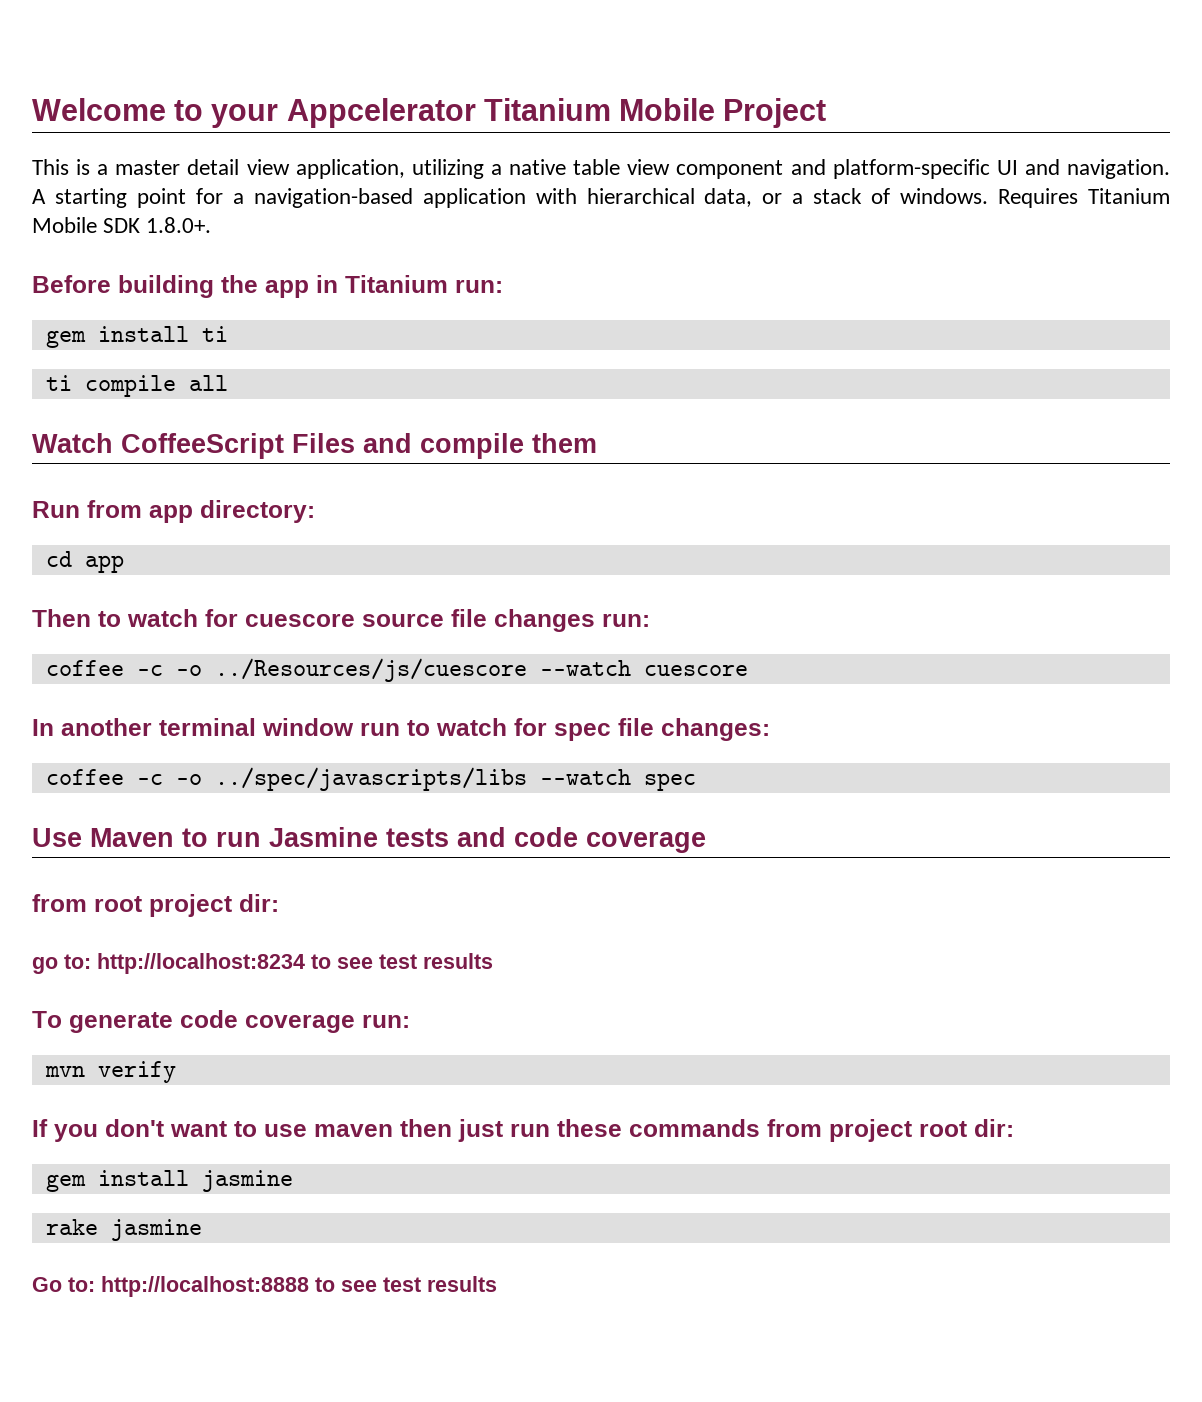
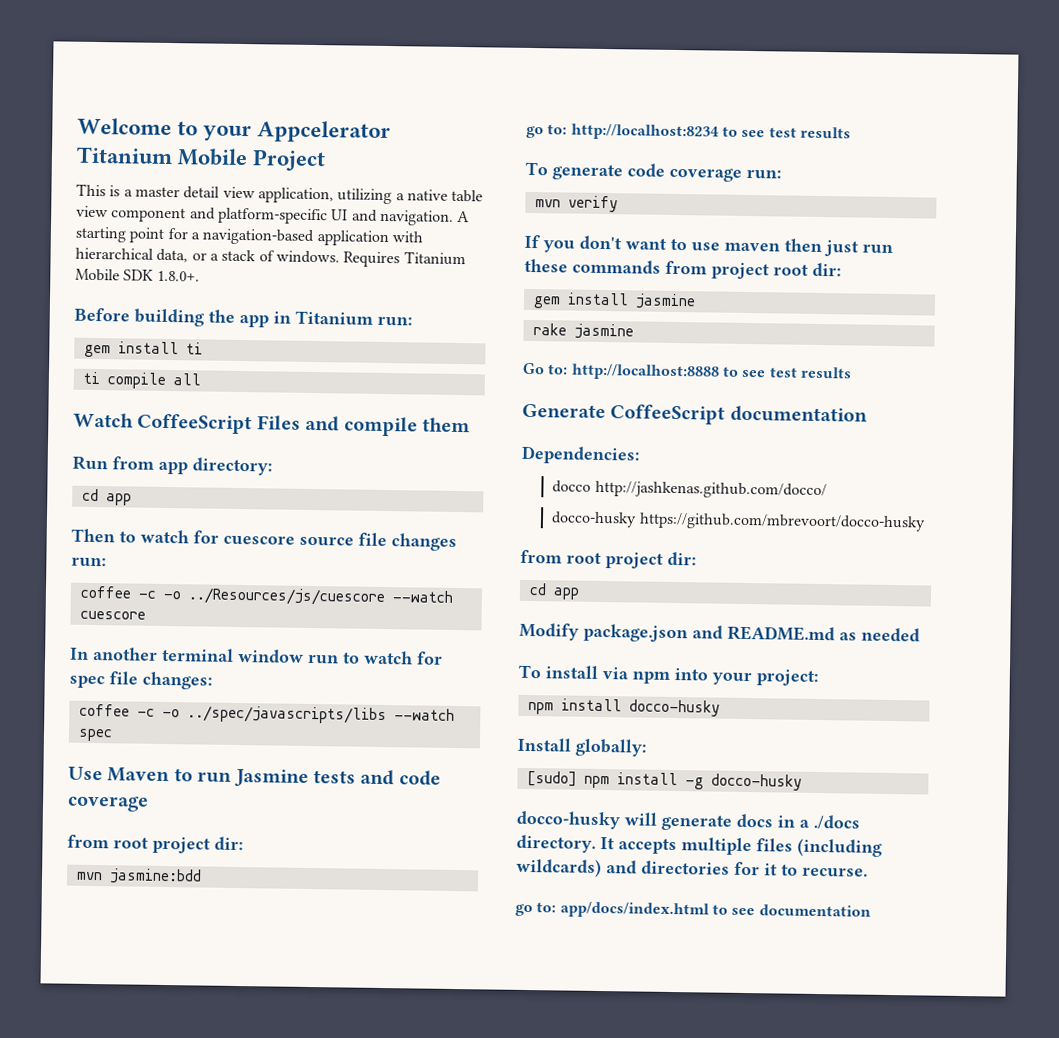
+ mvn jasmine:bdd
+ Generate CoffeeScript documentation
+ Dependencies:
+ docco http://jashkenas.github.com/docco/
+ docco-husky https://github.com/mbrevoort/docco-husky
+ from root project dir:
+ cd app
+ Modify package.json and README.md as needed
+ To install via npm into your project:
+ npm install docco-husky
+ Install globally:
+ [sudo] npm install -g docco-husky
+ docco-husky will generate docs in a ./docs directory. It accepts multiple files (including wildcards) and directories for it to recurse.
+ go to: app/docs/index.html to see documentation

